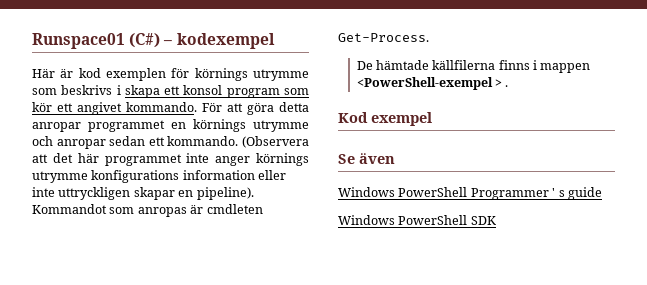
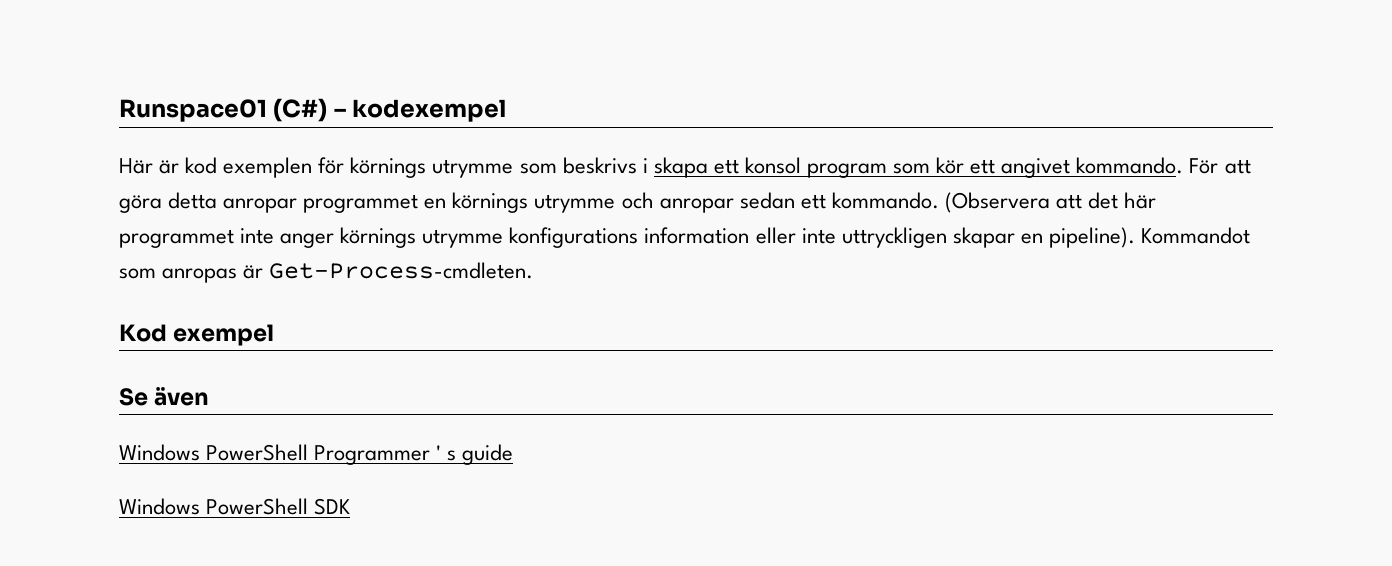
- Kommandot som anropas är cmdleten Get-Process.
- De hämtade källfilerna finns i mappen <PowerShell-exempel > .
+ Kommandot som anropas är Get-Process-cmdleten.

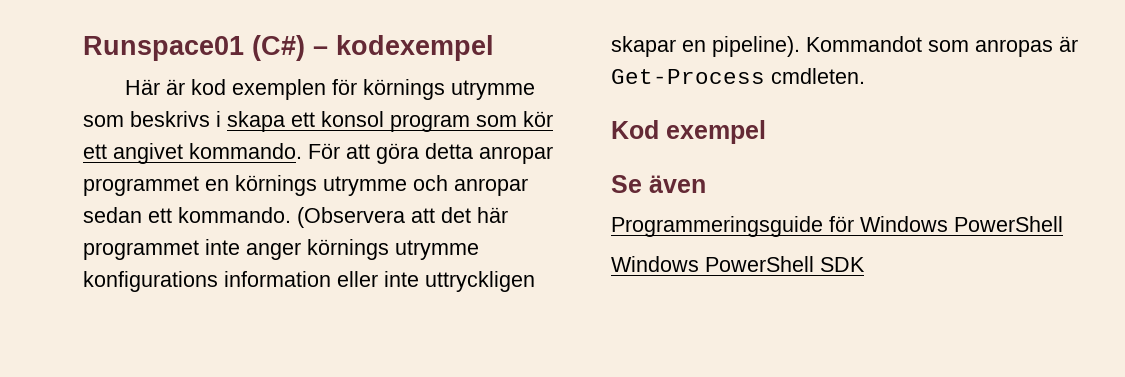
- Kommandot som anropas är Get-Process-cmdleten.
+ Kommandot som anropas är Get-Process cmdleten.
- Windows PowerShell Programmer ' s guide
+ Programmeringsguide för Windows PowerShell

